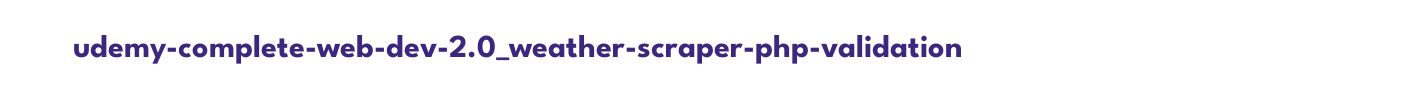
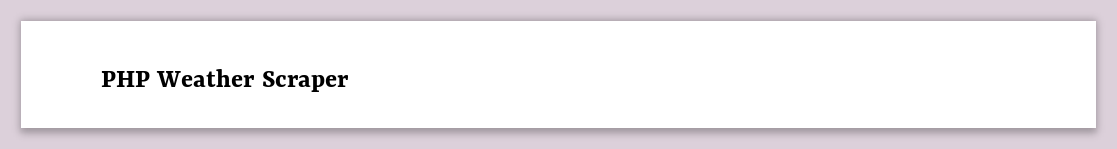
- udemy-complete-web-dev-2.0_weather-scraper-php-validation
+ PHP Weather Scraper

